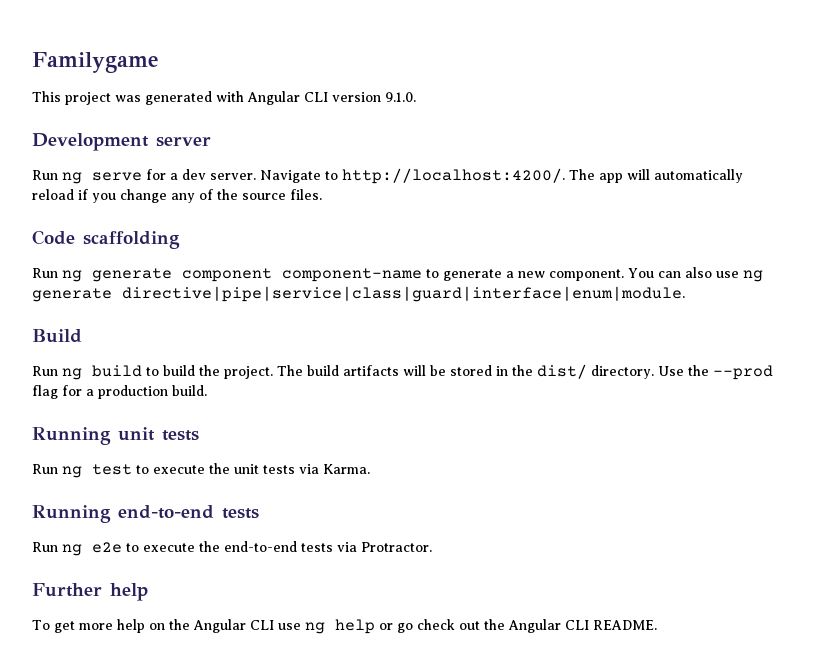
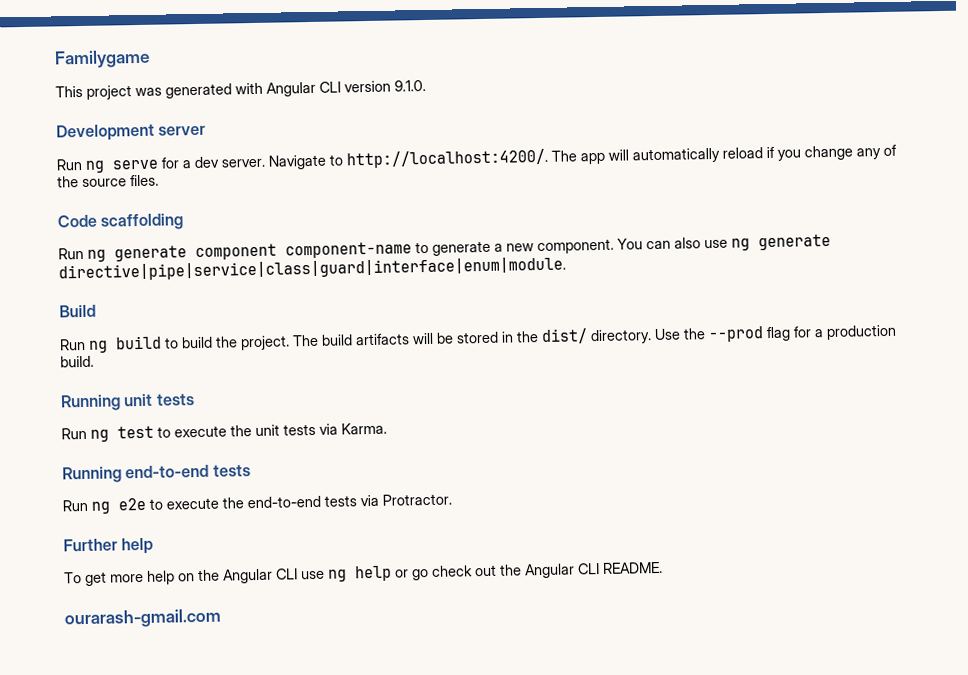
+ ourarash-gmail.com

